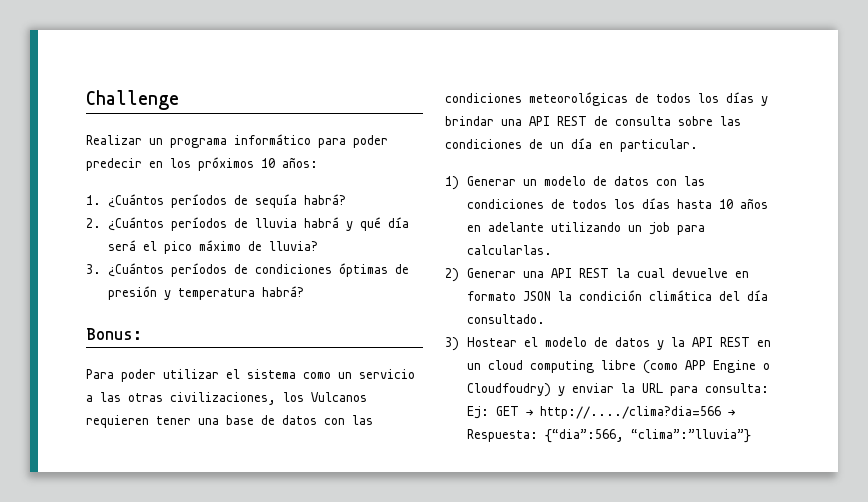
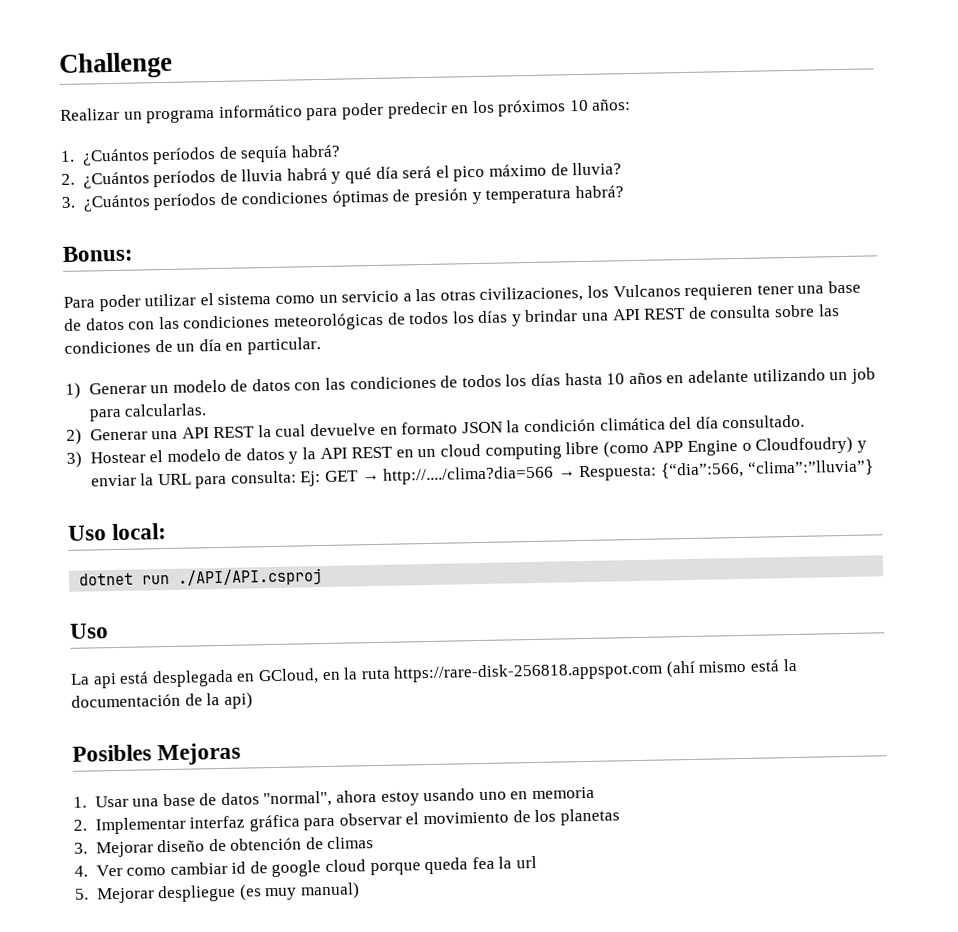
+ Uso local:
+ dotnet run ./API/API.csproj
+ Uso
+ La api está desplegada en GCloud, en la ruta https://rare-disk-256818.appspot.com (ahí mismo está la documentación de la api)
+ Posibles Mejoras
+ 1. Usar una base de datos "normal", ahora estoy usando uno en memoria
+ 2. Implementar interfaz gráfica para observar el movimiento de los planetas
+ 3. Mejorar diseño de obtención de climas
+ 4. Ver como cambiar id de google cloud porque queda fea la url
+ 5. Mejorar despliegue (es muy manual)

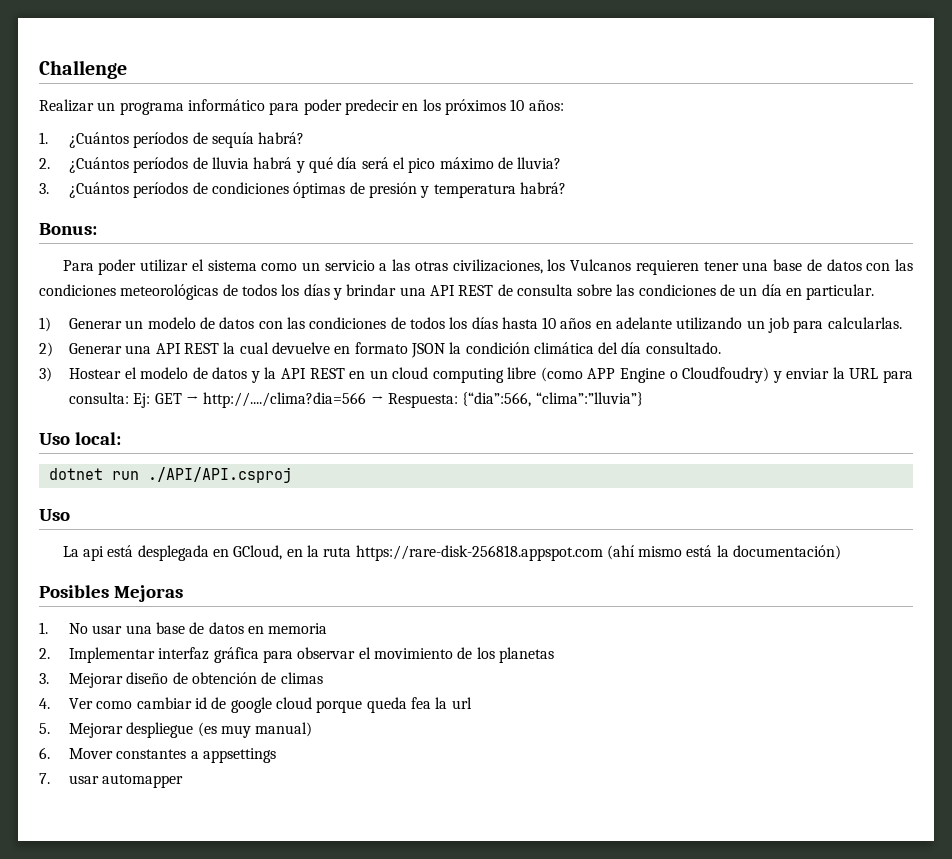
- La api está desplegada en GCloud, en la ruta https://rare-disk-256818.appspot.com (ahí mismo está la documentación de la api)
+ La api está desplegada en GCloud, en la ruta https://rare-disk-256818.appspot.com (ahí mismo está la documentación)
- 1. Usar una base de datos "normal", ahora estoy usando uno en memoria
+ 1. No usar una base de datos en memoria
+ 6. Mover constantes a appsettings
+ 7. usar automapper

